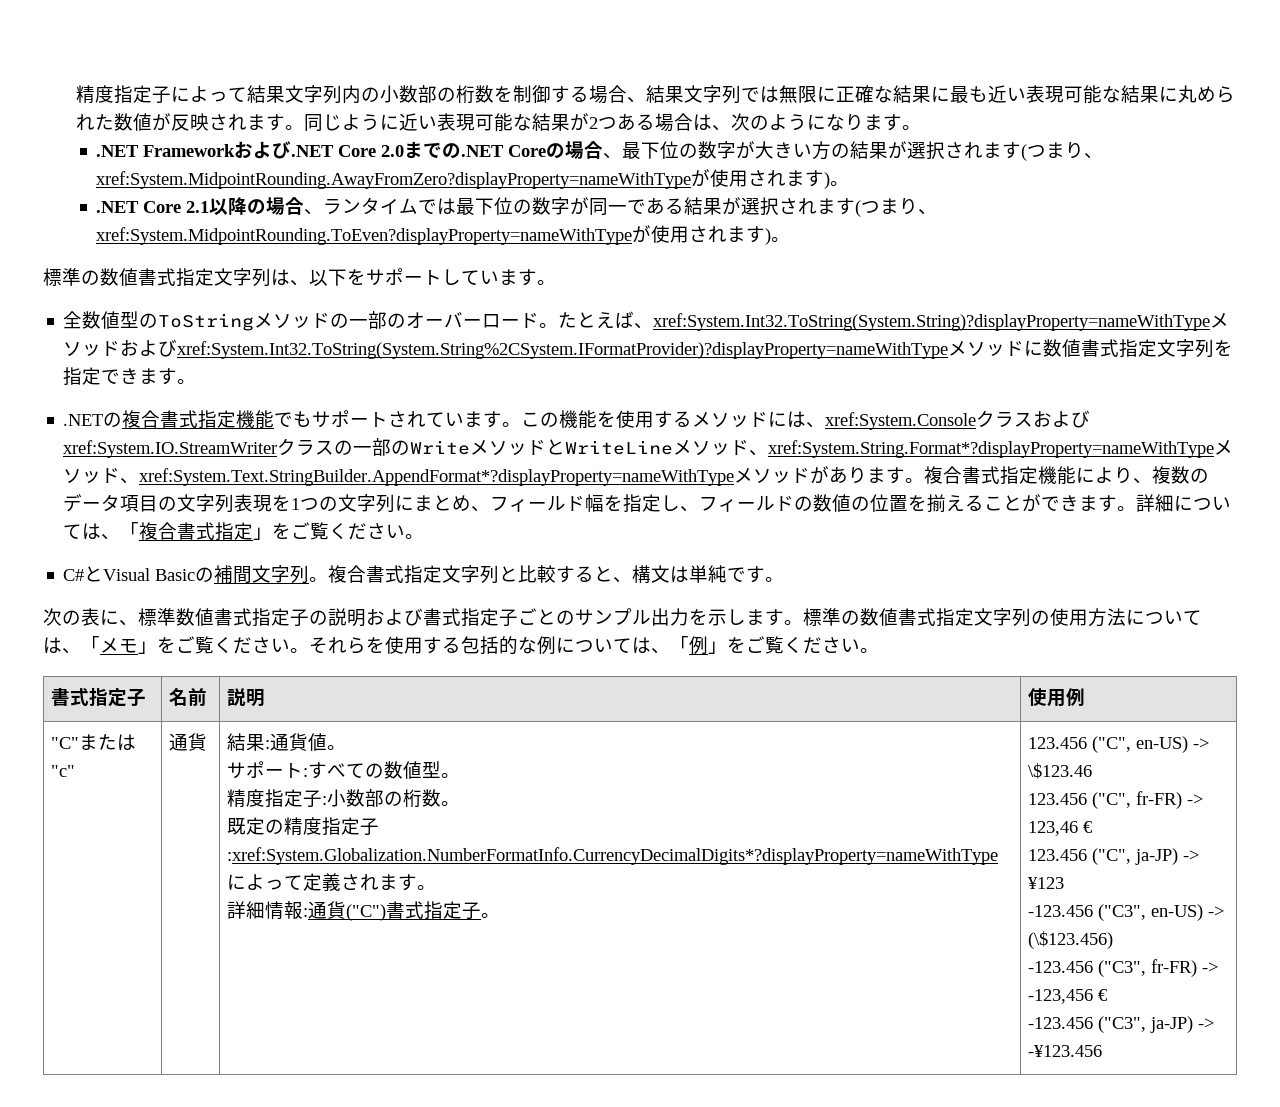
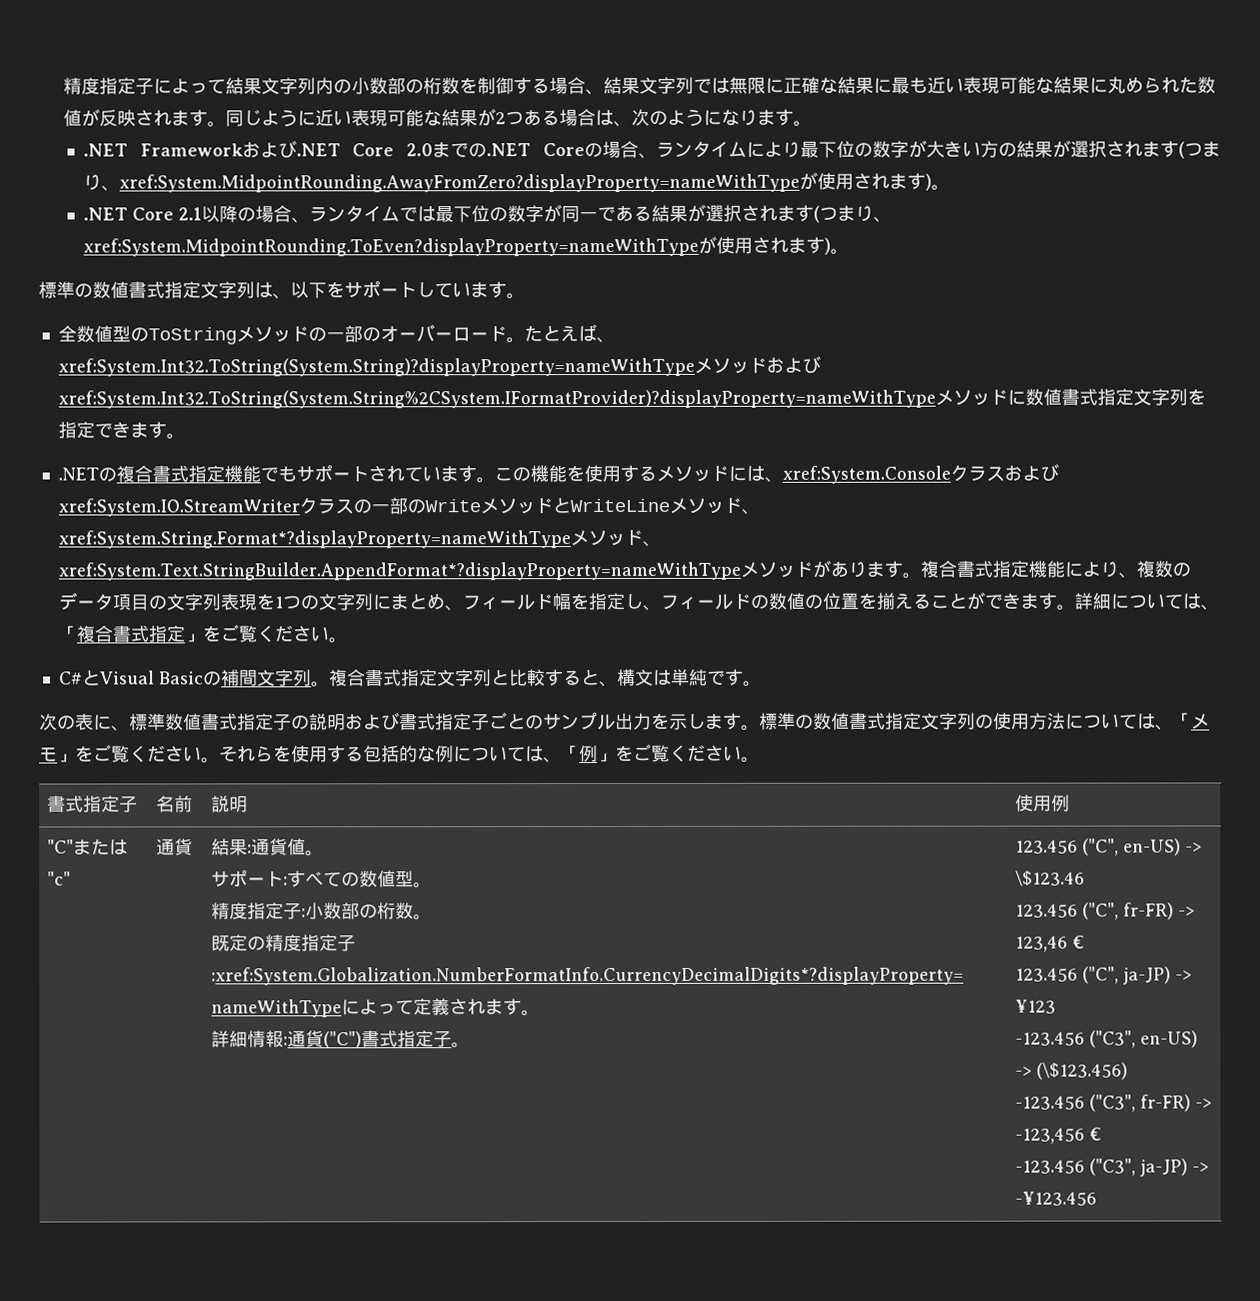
- .NET Frameworkおよび.NET Core 2.0までの.NET Coreの場合、最下位の数字が大きい方の結果が選択されます(つまり、xref:System.MidpointRounding.AwayFromZero?displayProperty=nameWithTypeが使用されます)。
+ .NET Frameworkおよび.NET Core 2.0までの.NET Coreの場合、ランタイムにより最下位の数字が大きい方の結果が選択されます(つまり、xref:System.MidpointRounding.AwayFromZero?displayProperty=nameWithTypeが使用されます)。

